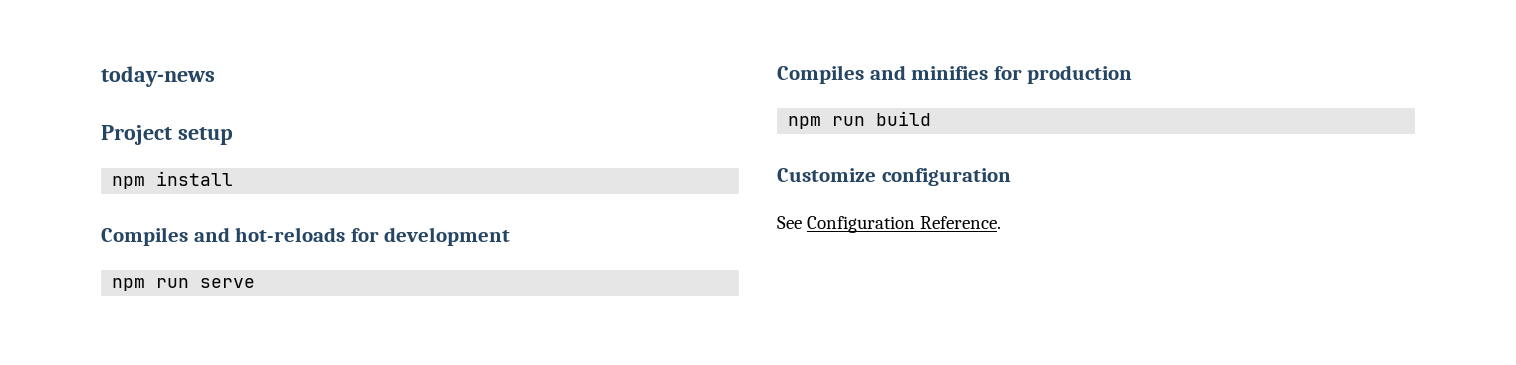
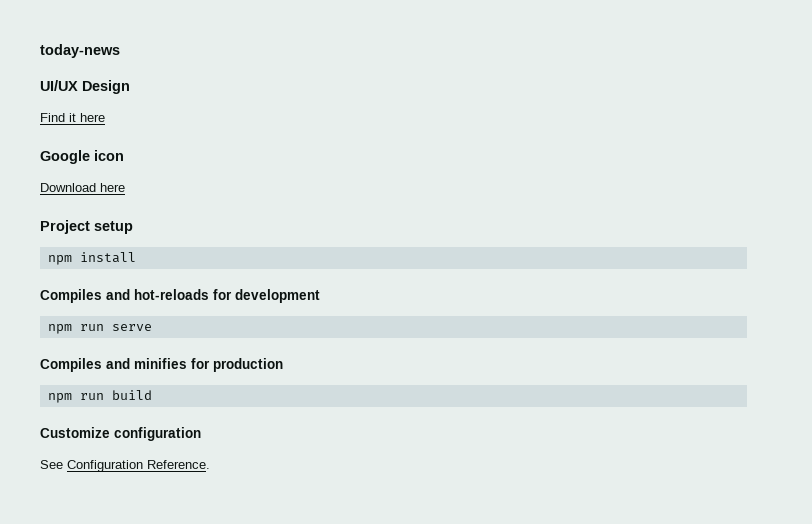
+ UI/UX Design
+ Find it here
+ Google icon
+ Download here

